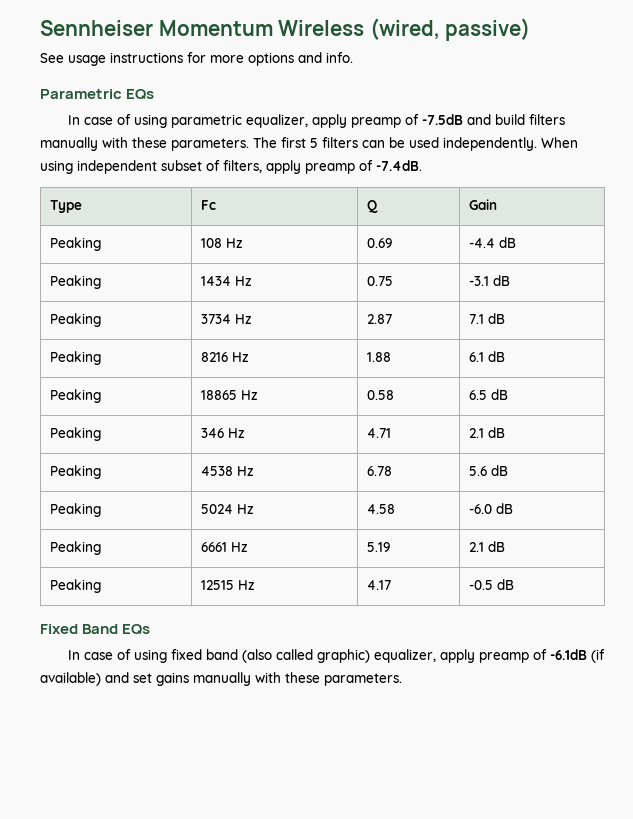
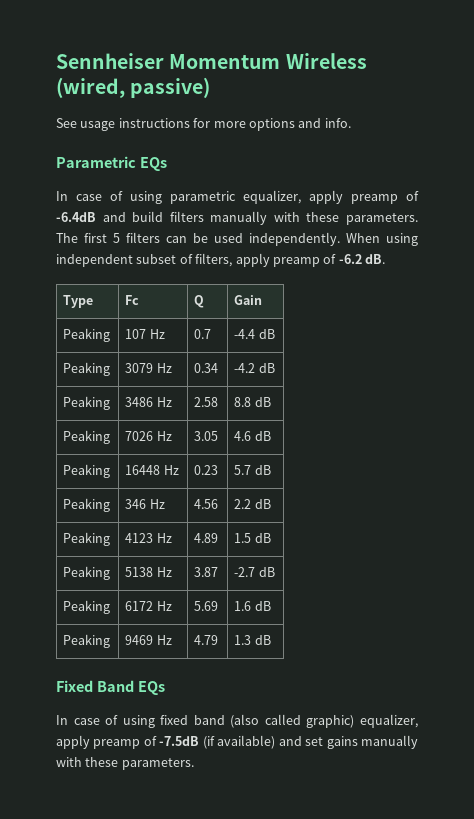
- In case of using parametric equalizer, apply preamp of -7.5dB and build filters manually with these parameters.
+ In case of using parametric equalizer, apply preamp of -6.4dB and build filters manually with these parameters.
- When using independent subset of filters, apply preamp of -7.4dB.
+ When using independent subset of filters, apply preamp of -6.2 dB.
- Peaking | 108 Hz | 0.69 | -4.4 dB
+ Peaking | 107 Hz | 0.7 | -4.4 dB
- Peaking | 1434 Hz | 0.75 | -3.1 dB
- Peaking | 3734 Hz | 2.87 | 7.1 dB
- Peaking | 8216 Hz | 1.88 | 6.1 dB
- Peaking | 18865 Hz | 0.58 | 6.5 dB
+ Peaking | 3079 Hz | 0.34 | -4.2 dB
+ Peaking | 3486 Hz | 2.58 | 8.8 dB
+ Peaking | 7026 Hz | 3.05 | 4.6 dB
+ Peaking | 16448 Hz | 0.23 | 5.7 dB
- Peaking | 346 Hz | 4.71 | 2.1 dB
- Peaking | 4538 Hz | 6.78 | 5.6 dB
- Peaking | 5024 Hz | 4.58 | -6.0 dB
- Peaking | 6661 Hz | 5.19 | 2.1 dB
- Peaking | 12515 Hz | 4.17 | -0.5 dB
+ Peaking | 346 Hz | 4.56 | 2.2 dB
+ Peaking | 4123 Hz | 4.89 | 1.5 dB
+ Peaking | 5138 Hz | 3.87 | -2.7 dB
+ Peaking | 6172 Hz | 5.69 | 1.6 dB
+ Peaking | 9469 Hz | 4.79 | 1.3 dB
- In case of using fixed band (also called graphic) equalizer, apply preamp of -6.1dB (if available) and set gains manually with these parameters.
+ In case of using fixed band (also called graphic) equalizer, apply preamp of -7.5dB (if available) and set gains manually with these parameters.

